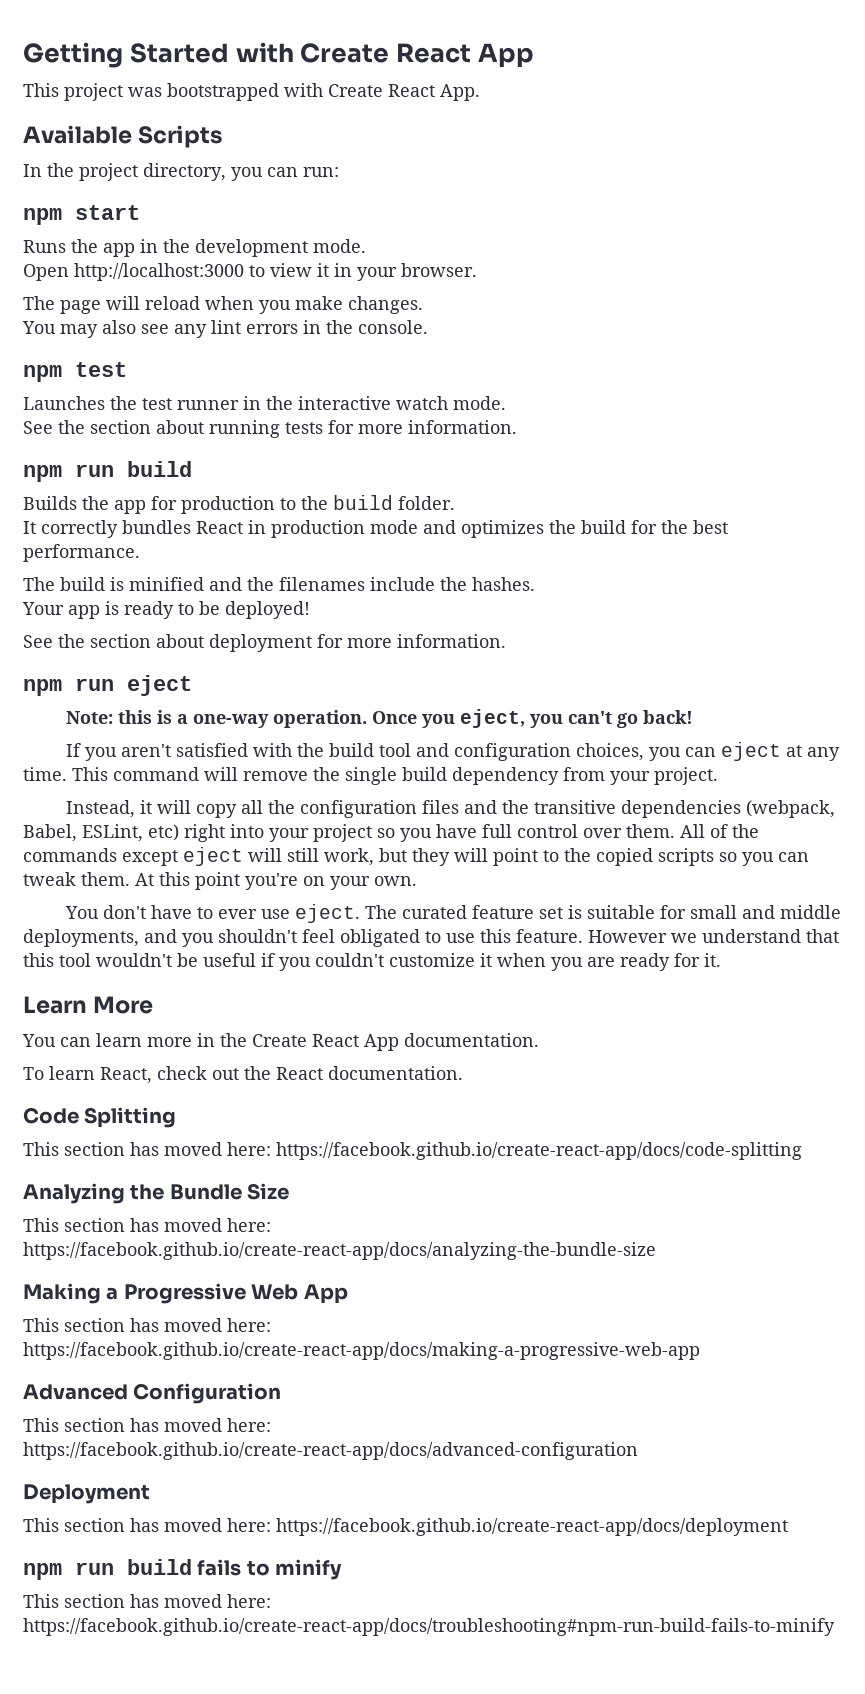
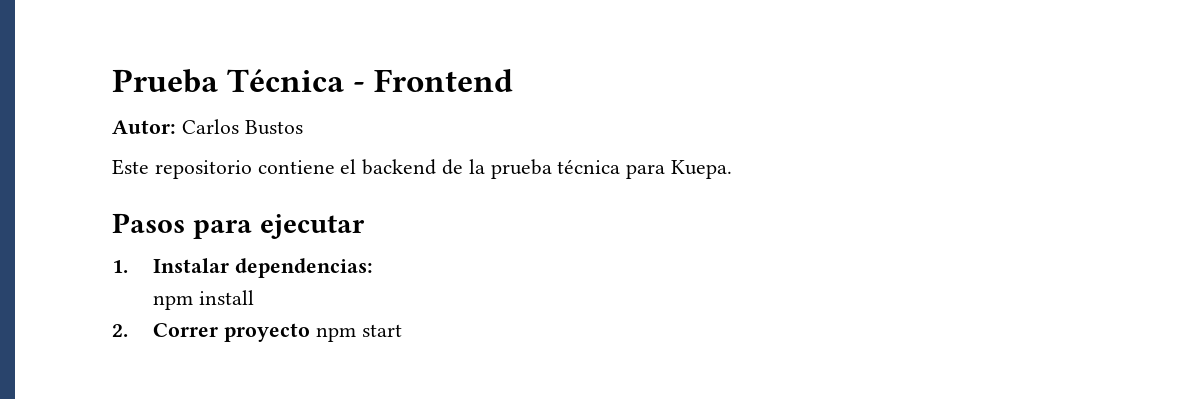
- Getting Started with Create React App
- This project was bootstrapped with Create React App.
- Available Scripts
- In the project directory, you can run:
- npm start
- Runs the app in the development mode.
- Open http://localhost:3000 to view it in your browser.
- The page will reload when you make changes.
- You may also see any lint errors in the console.
- npm test
- Launches the test runner in the interactive watch mode.
- See the section about running tests for more information.
- npm run build
- Builds the app for production to the build folder.
- It correctly bundles React in production mode and optimizes the build for the best performance.
- The build is minified and the filenames include the hashes.
- Your app is ready to be deployed!
- See the section about deployment for more information.
- npm run eject
- Note: this is a one-way operation. Once you eject, you can't go back!
- If you aren't satisfied with the build tool and configuration choices, you can eject at any time. This command will remove the single build dependency from your project.
- Instead, it will copy all the configuration files and the transitive dependencies (webpack, Babel, ESLint, etc) right into your project so you have full control over them. All of the commands except eject will still work, but they will point to the copied scripts so you can tweak them. At this point you're on your own.
- You don't have to ever use eject. The curated feature set is suitable for small and middle deployments, and you shouldn't feel obligated to use this feature. However we understand that this tool wouldn't be useful if you couldn't customize it when you are ready for it.
- Learn More
- You can learn more in the Create React App documentation.
- To learn React, check out the React documentation.
- Code Splitting
- This section has moved here: https://facebook.github.io/create-react-app/docs/code-splitting
- Analyzing the Bundle Size
- This section has moved here: https://facebook.github.io/create-react-app/docs/analyzing-the-bundle-size
- Making a Progressive Web App
- This section has moved here: https://facebook.github.io/create-react-app/docs/making-a-progressive-web-app
- Advanced Configuration
- This section has moved here: https://facebook.github.io/create-react-app/docs/advanced-configuration
- Deployment
- This section has moved here: https://facebook.github.io/create-react-app/docs/deployment
- npm run build fails to minify
- This section has moved here: https://facebook.github.io/create-react-app/docs/troubleshooting#npm-run-build-fails-to-minify
+ Prueba Técnica - Frontend
+ Autor: Carlos Bustos
+ Este repositorio contiene el backend de la prueba técnica para Kuepa.
+ Pasos para ejecutar
+ 1. Instalar dependencias:
+ npm install
+ 2. Correr proyecto npm start

